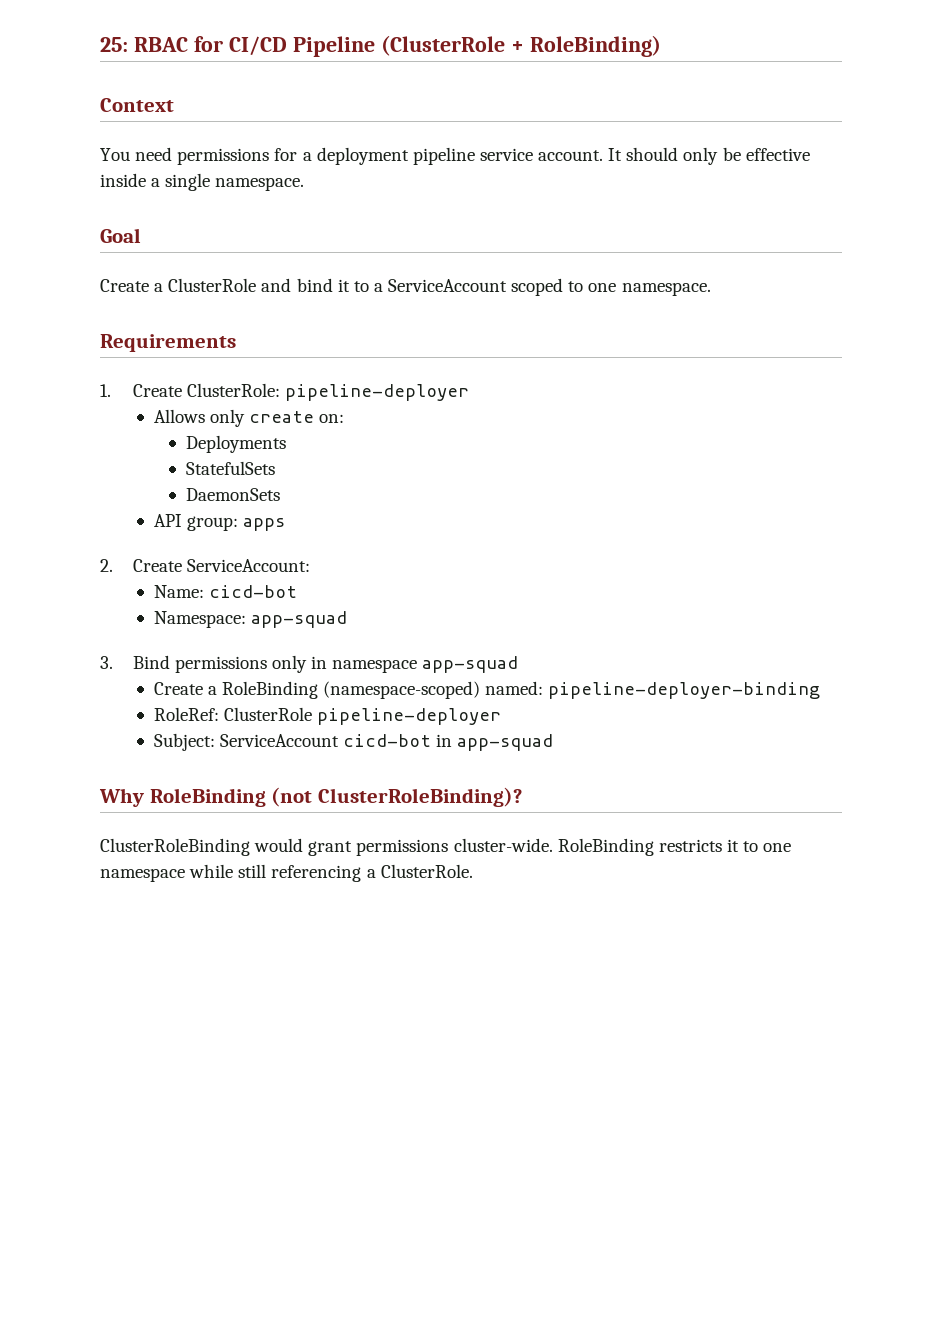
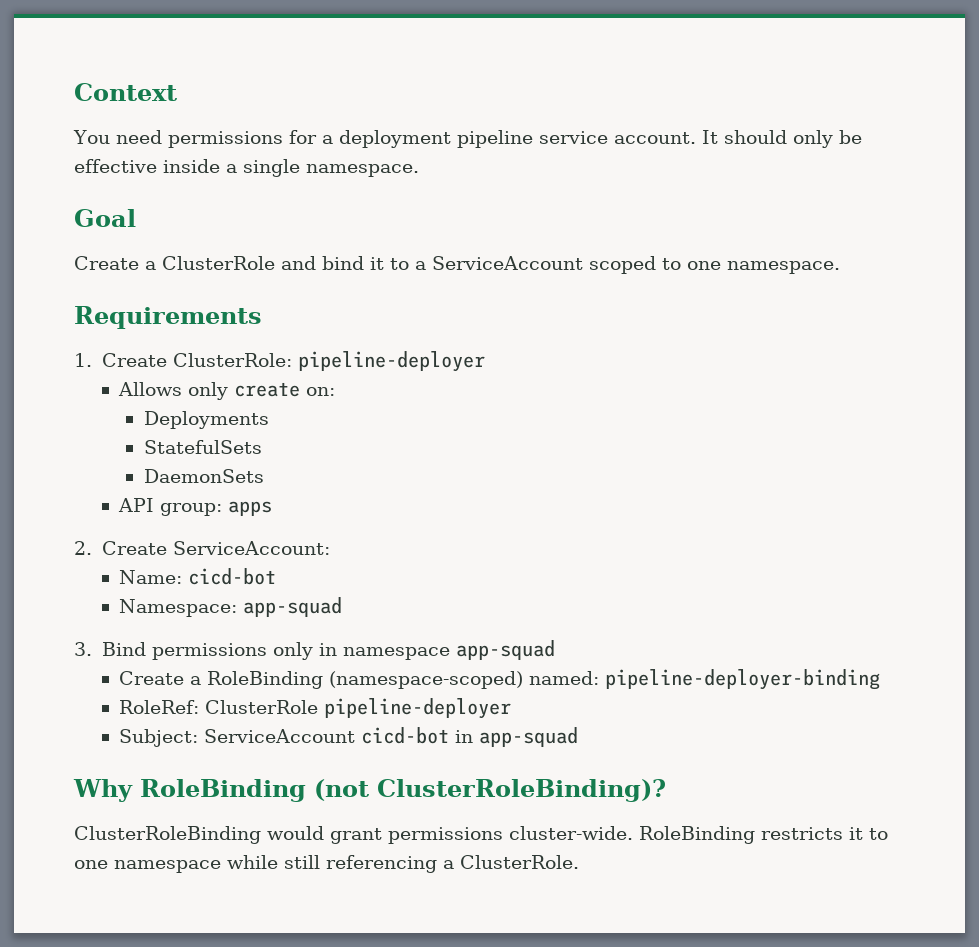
- 25: RBAC for CI/CD Pipeline (ClusterRole + RoleBinding)

